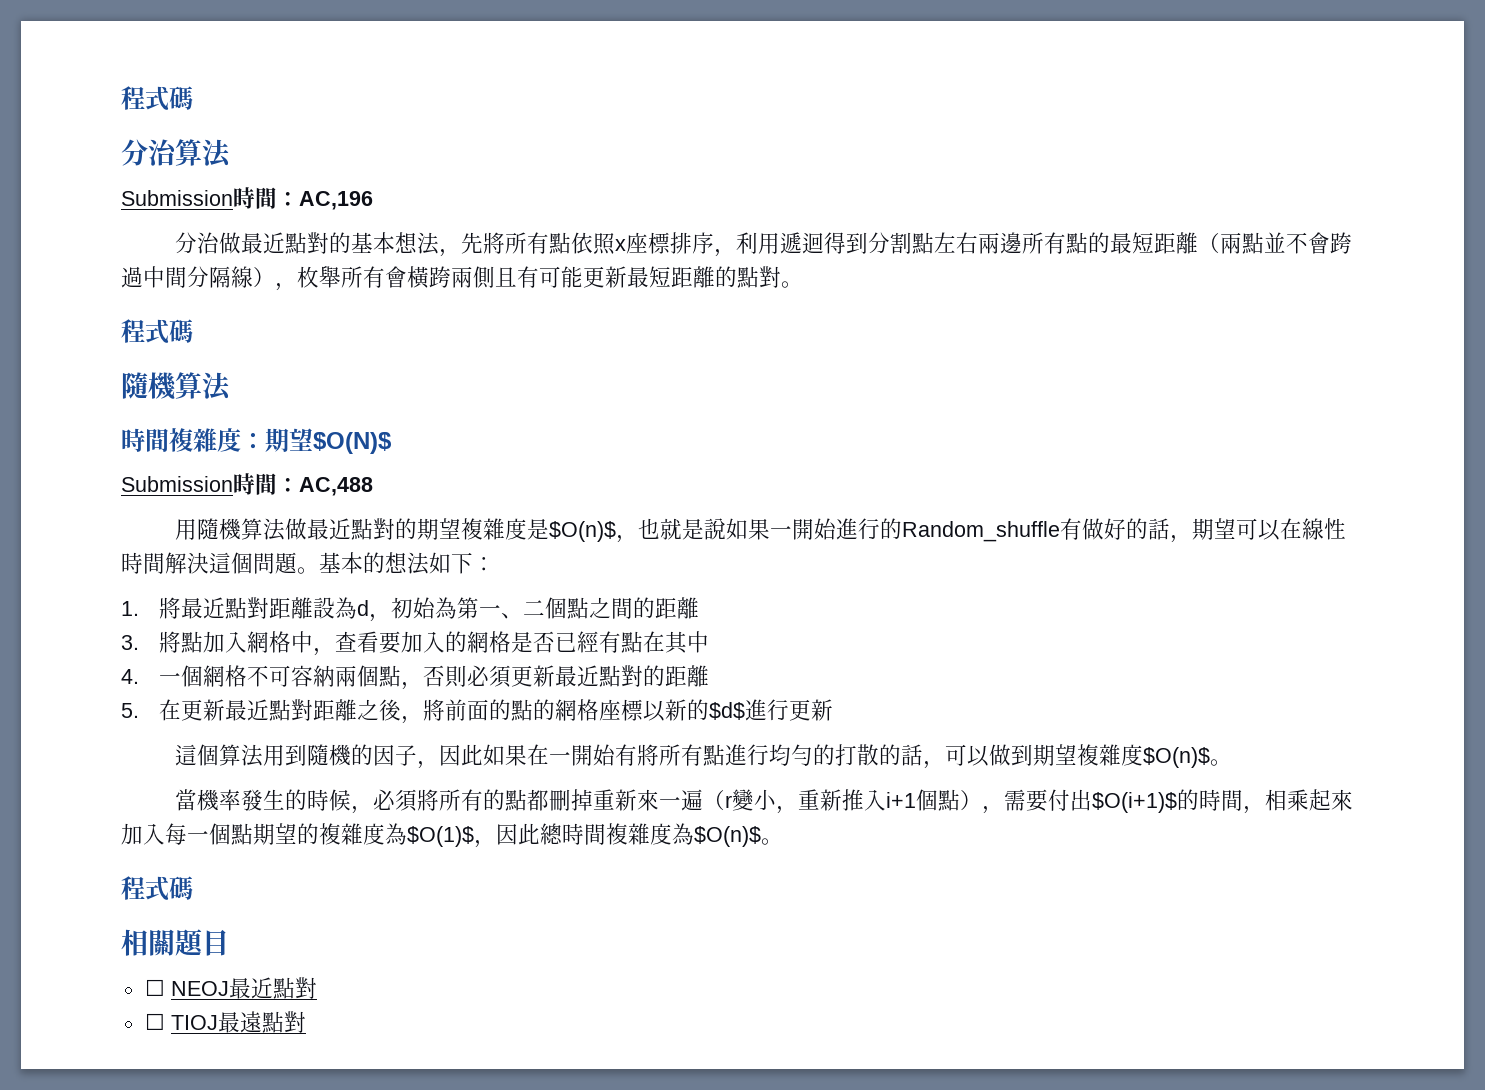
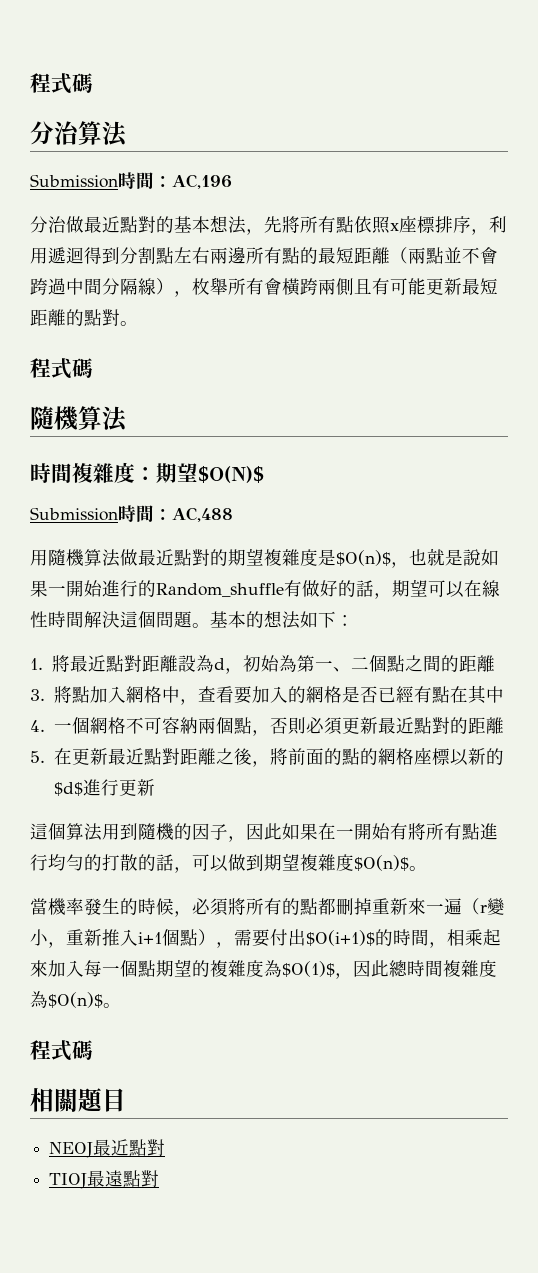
- ☐ NEOJ最近點對
+ NEOJ最近點對
- ☐ TIOJ最遠點對
+ TIOJ最遠點對

